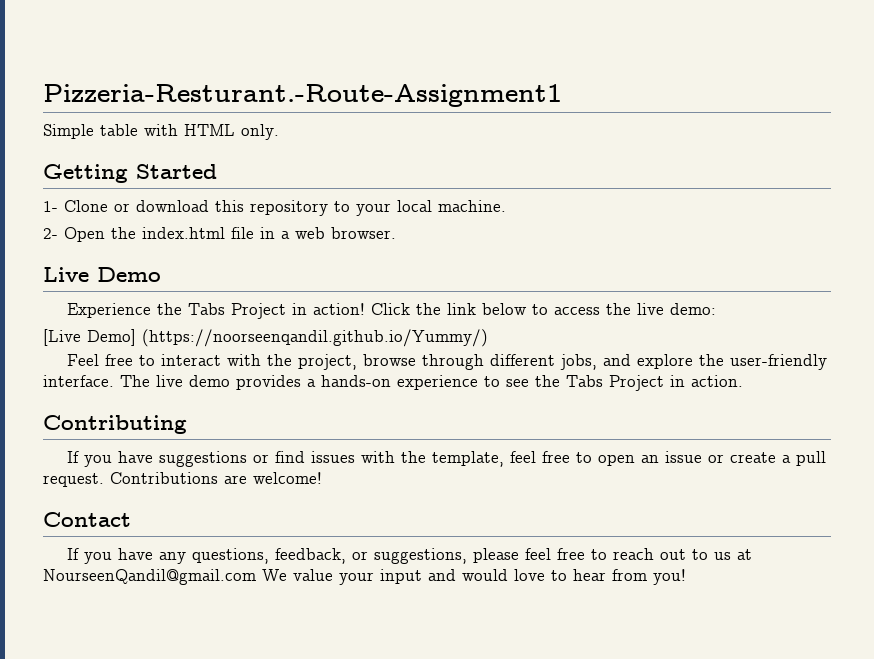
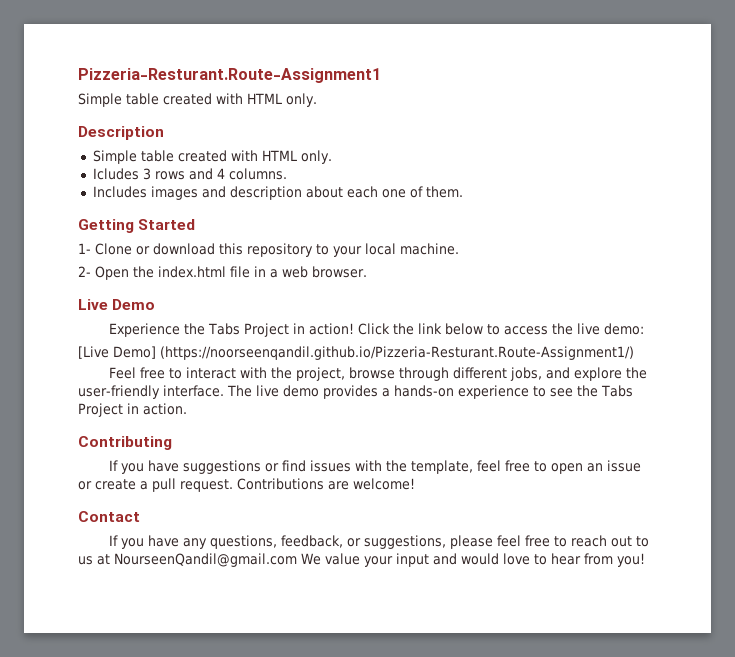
- Pizzeria-Resturant.-Route-Assignment1
- Simple table with HTML only.
+ Pizzeria-Resturant.Route-Assignment1
+ Simple table created with HTML only.
+ Description
+ Simple table created with HTML only.
+ Icludes 3 rows and 4 columns.
+ Includes images and description about each one of them.
- [Live Demo] (https://noorseenqandil.github.io/Yummy/)
+ [Live Demo] (https://noorseenqandil.github.io/Pizzeria-Resturant.Route-Assignment1/)

